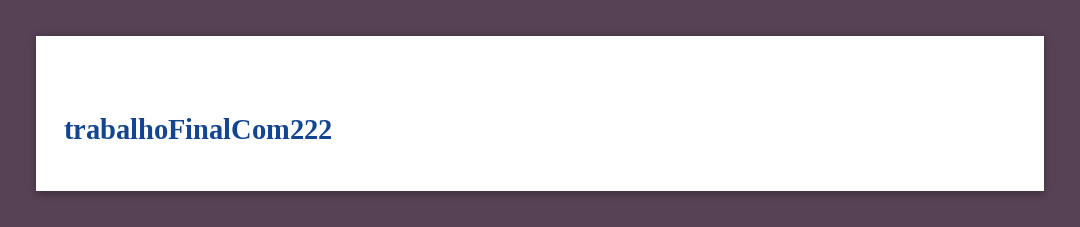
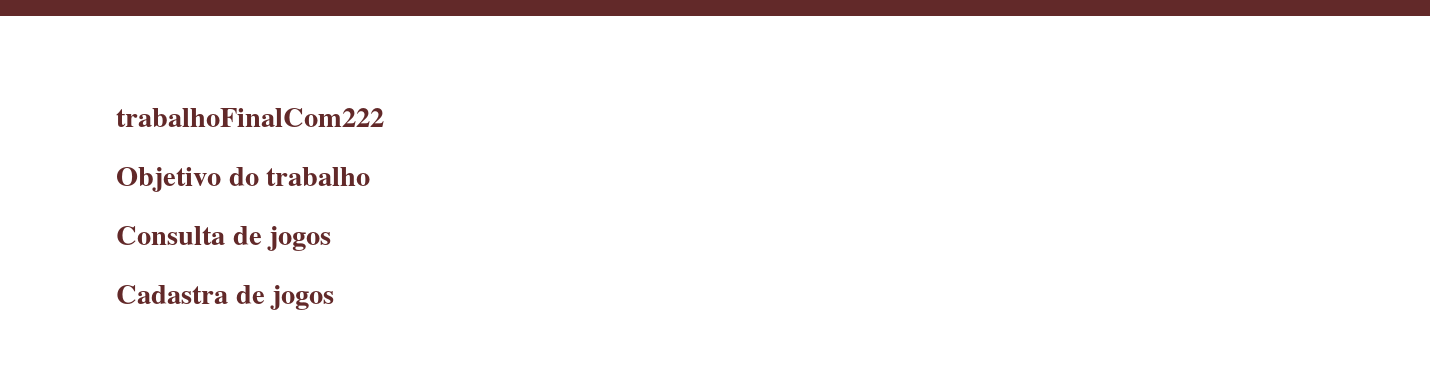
+ Objetivo do trabalho
+ Consulta de jogos
+ Cadastra de jogos

